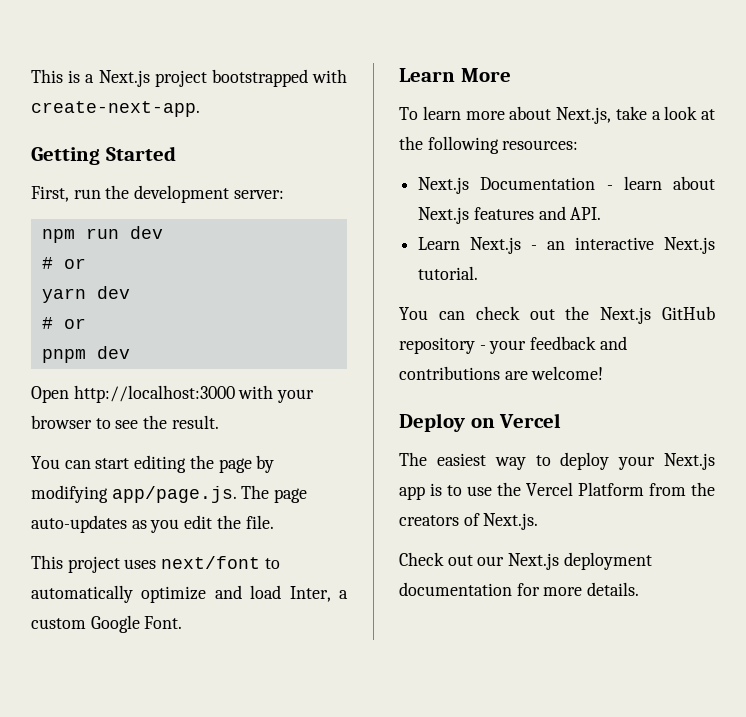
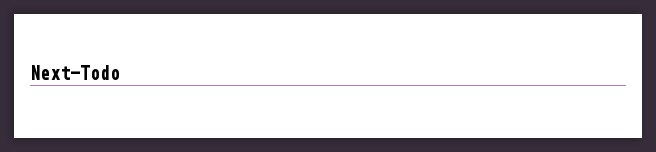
- This is a Next.js project bootstrapped with create-next-app.
- Getting Started
- First, run the development server:
- npm run dev
- # or
- yarn dev
- # or
- pnpm dev
- Open http://localhost:3000 with your browser to see the result.
- You can start editing the page by modifying app/page.js. The page auto-updates as you edit the file.
- This project uses next/font to automatically optimize and load Inter, a custom Google Font.
- Learn More
- To learn more about Next.js, take a look at the following resources:
- Next.js Documentation - learn about Next.js features and API.
- Learn Next.js - an interactive Next.js tutorial.
- You can check out the Next.js GitHub repository - your feedback and contributions are welcome!
- Deploy on Vercel
- The easiest way to deploy your Next.js app is to use the Vercel Platform from the creators of Next.js.
- Check out our Next.js deployment documentation for more details.
+ Next-Todo

